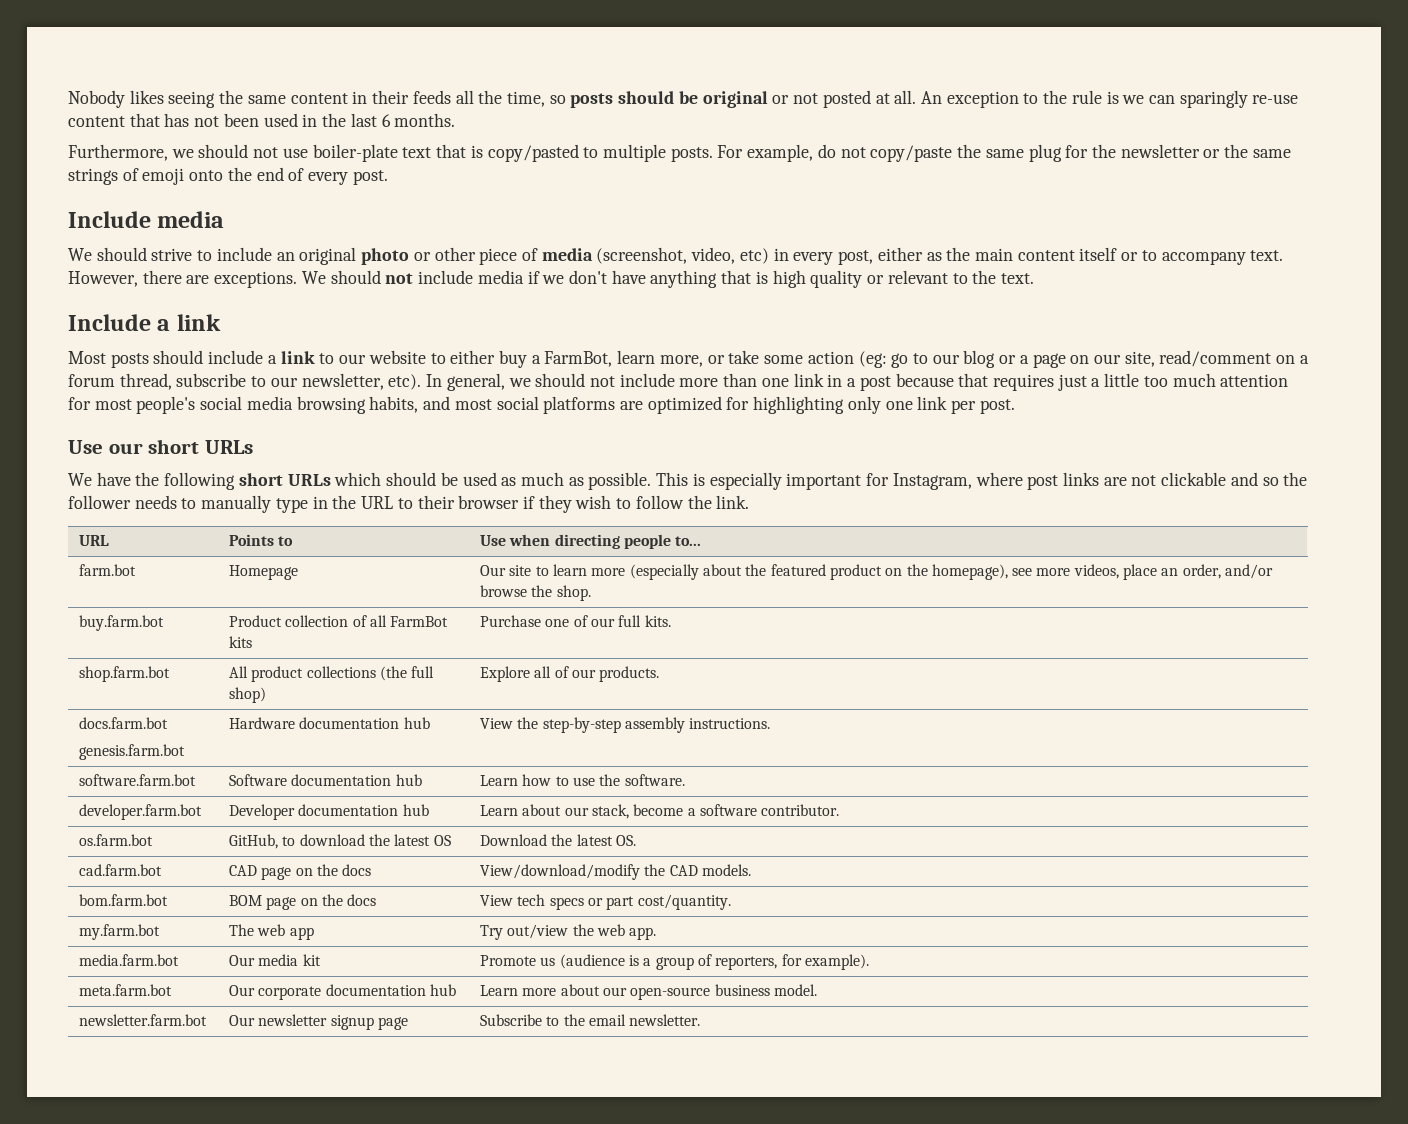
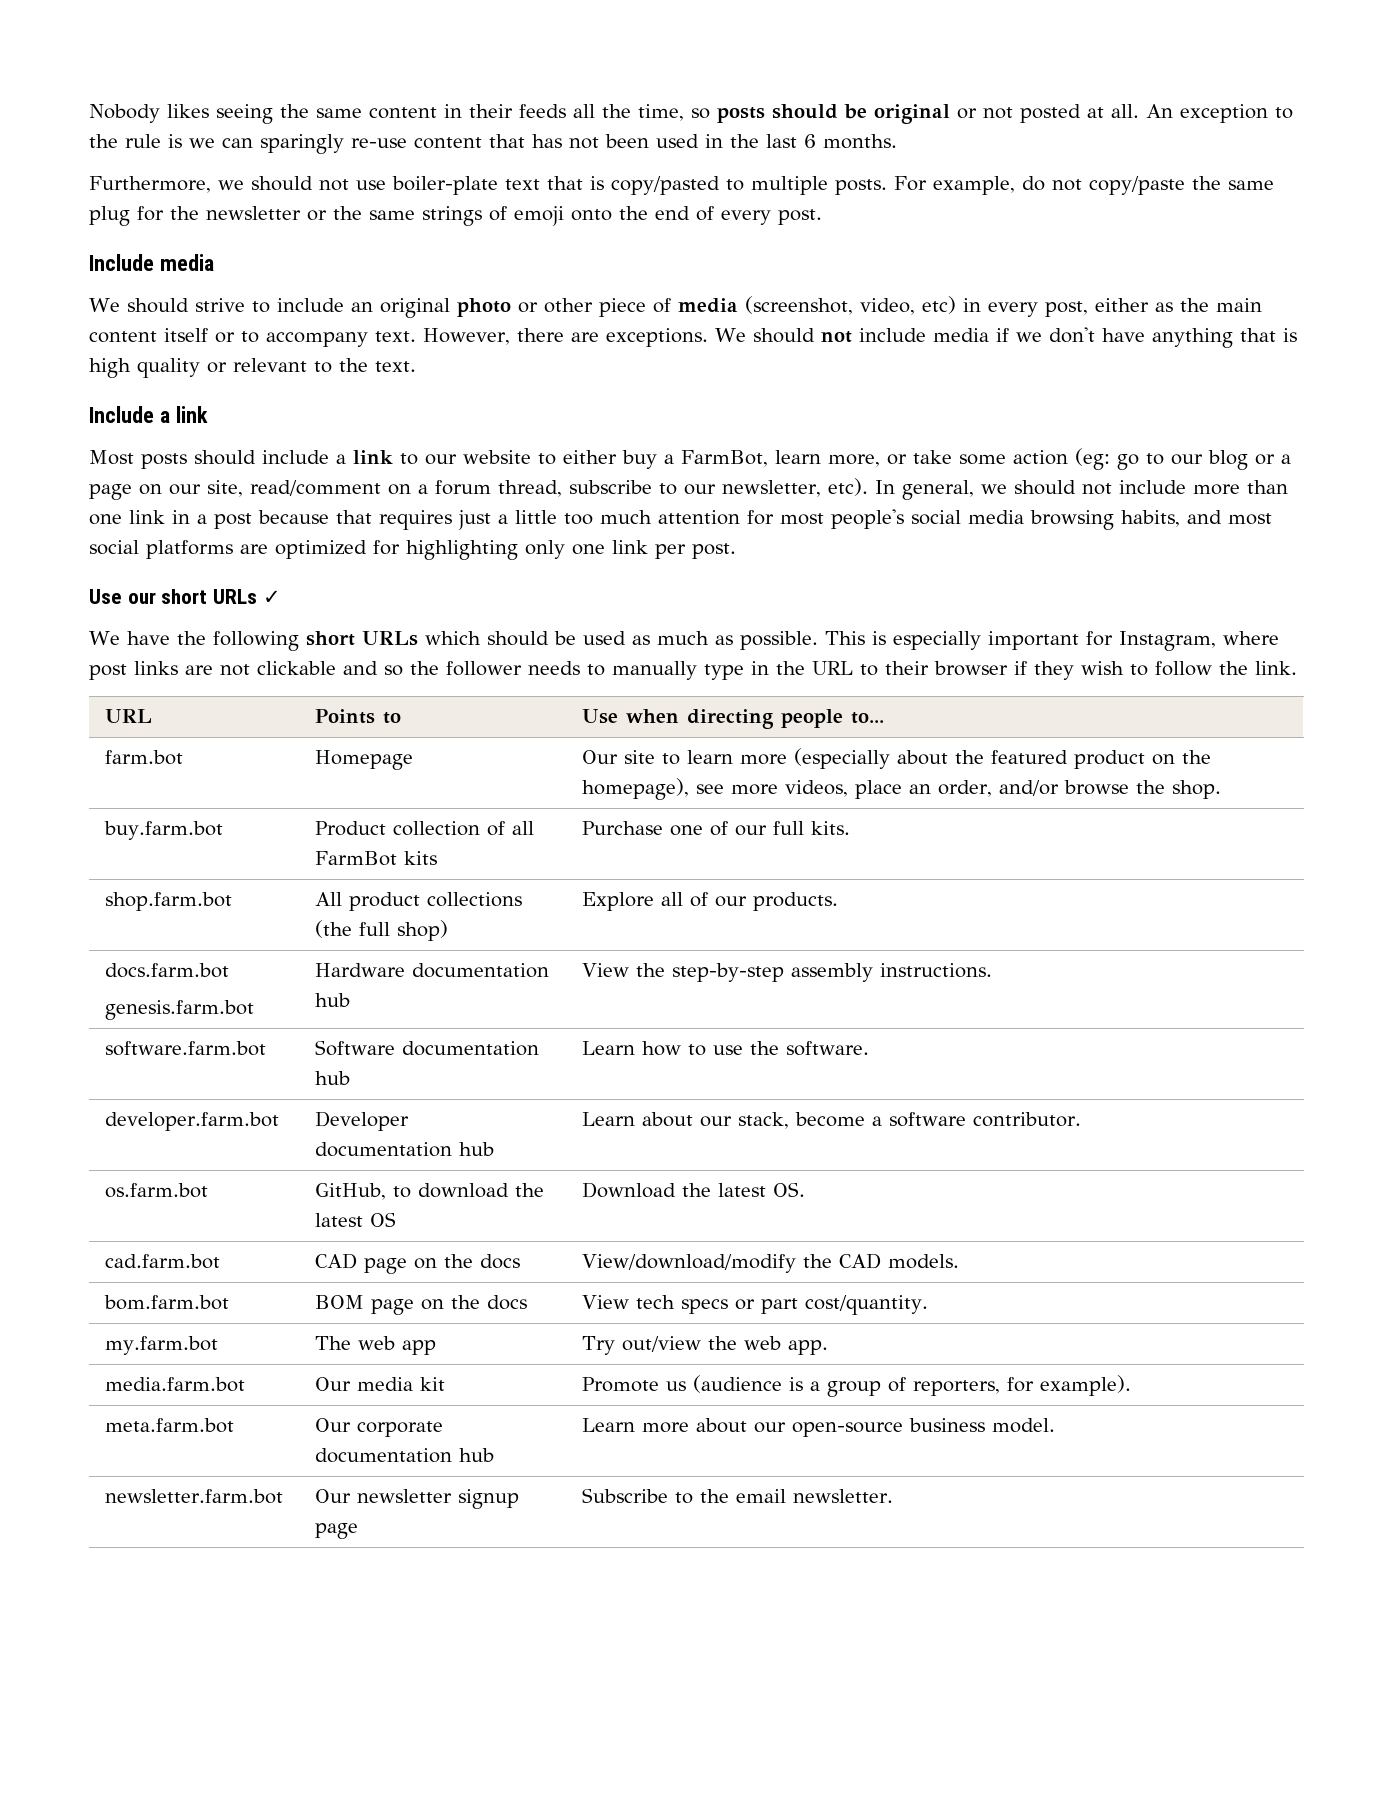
- Use our short URLs
+ Use our short URLs ✓

